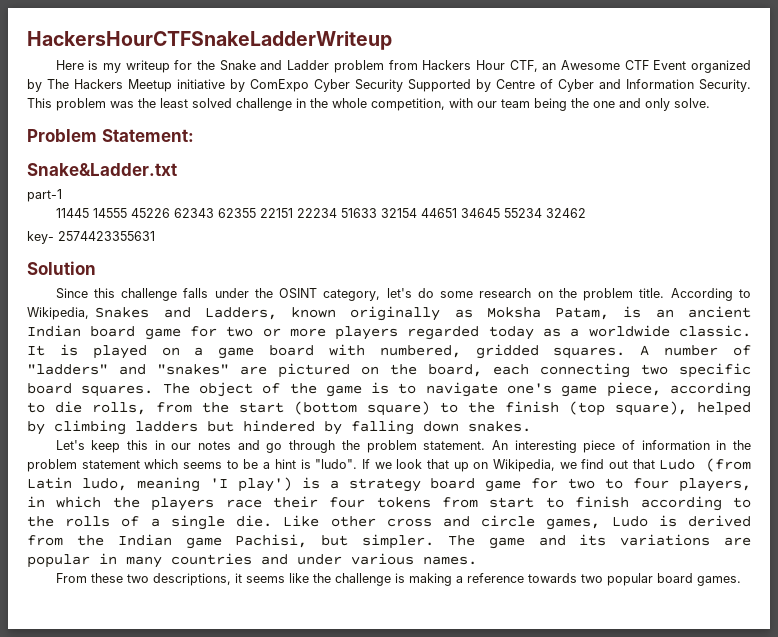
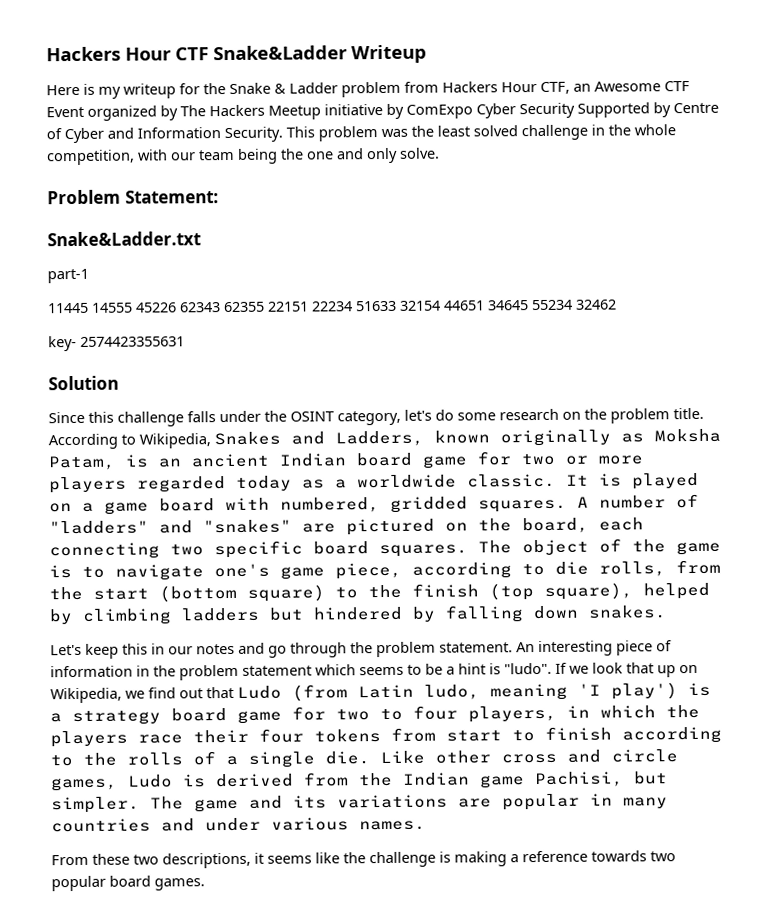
- HackersHourCTFSnakeLadderWriteup
+ Hackers Hour CTF Snake&Ladder Writeup
- Here is my writeup for the Snake and Ladder problem from Hackers Hour CTF, an Awesome CTF Event organized by The Hackers Meetup initiative by ComExpo Cyber Security Supported by Centre of Cyber and Information Security.
+ Here is my writeup for the Snake & Ladder problem from Hackers Hour CTF, an Awesome CTF Event organized by The Hackers Meetup initiative by ComExpo Cyber Security Supported by Centre of Cyber and Information Security.

